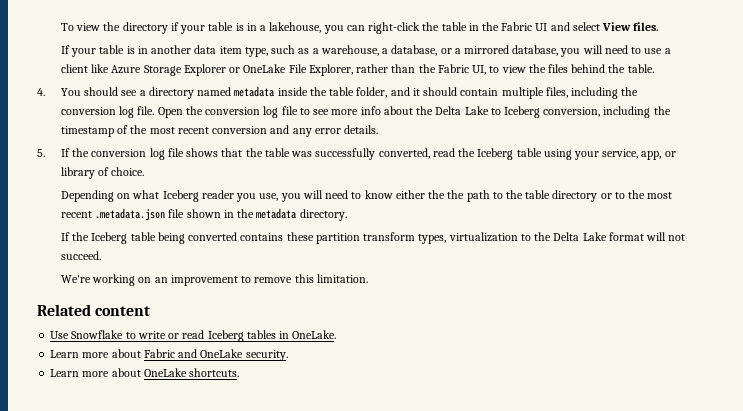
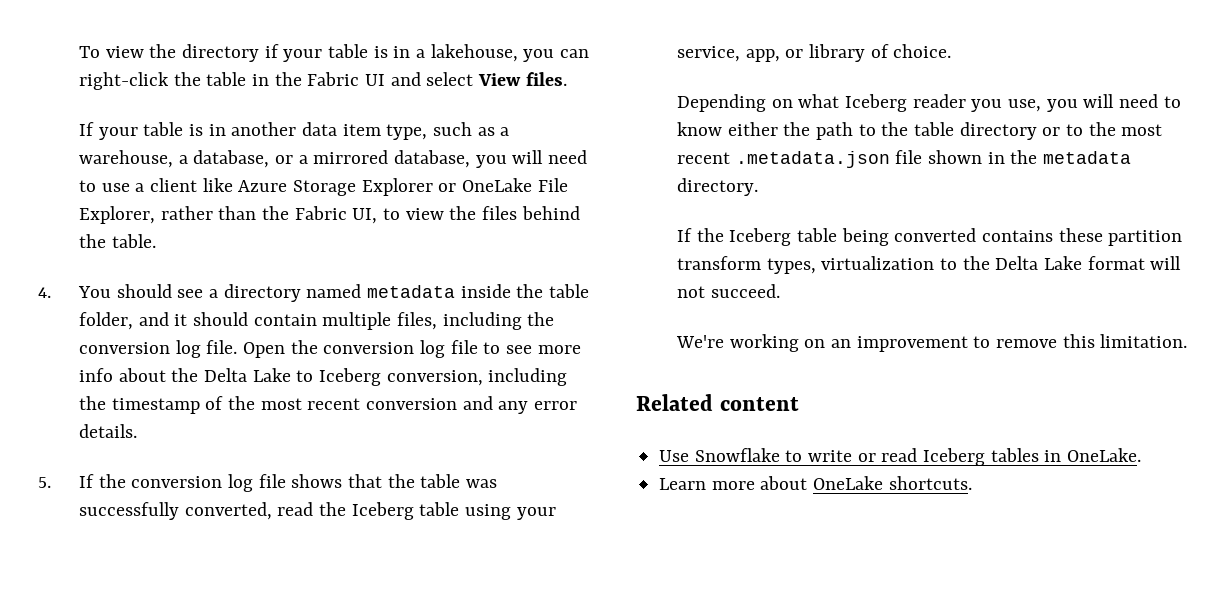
- Depending on what Iceberg reader you use, you will need to know either the the path to the table directory or to the most recent .metadata.json file shown in the metadata directory.
+ Depending on what Iceberg reader you use, you will need to know either the path to the table directory or to the most recent .metadata.json file shown in the metadata directory.
- Learn more about Fabric and OneLake security.

